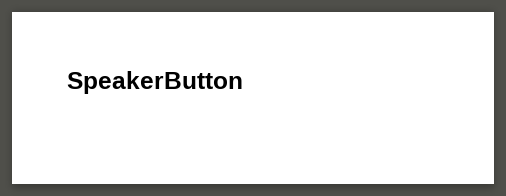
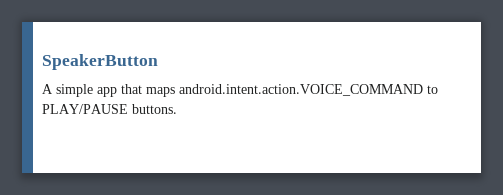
+ A simple app that maps android.intent.action.VOICE_COMMAND to PLAY/PAUSE buttons.

